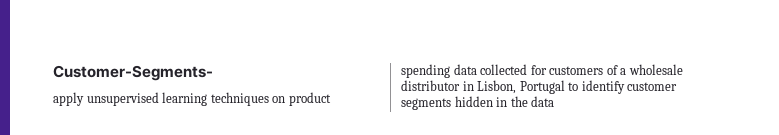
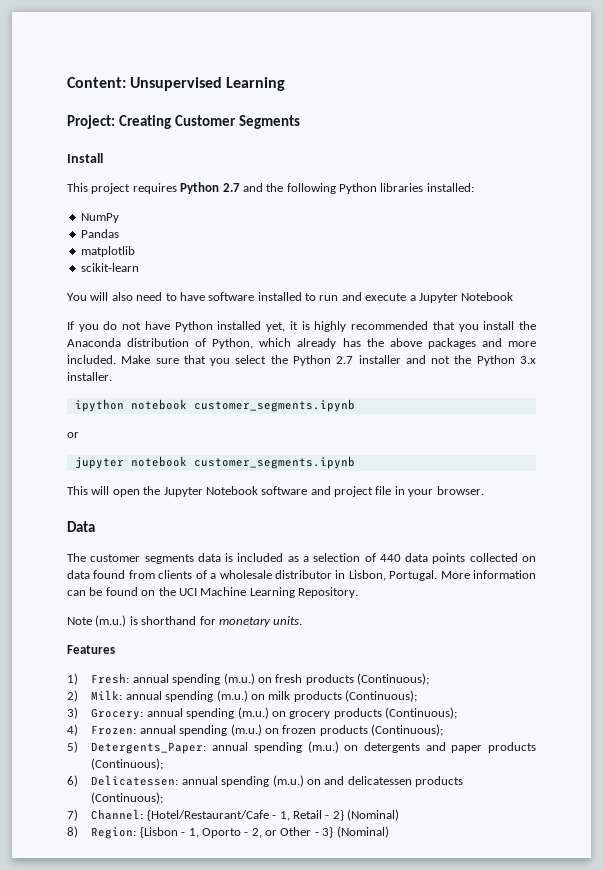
- Customer-Segments-
- apply unsupervised learning techniques on product spending data collected for customers of a wholesale distributor in Lisbon, Portugal to identify customer segments hidden in the data
+ Content: Unsupervised Learning
+ Project: Creating Customer Segments
+ Install
+ This project requires Python 2.7 and the following Python libraries installed:
+ NumPy
+ Pandas
+ matplotlib
+ scikit-learn
+ You will also need to have software installed to run and execute a Jupyter Notebook
+ If you do not have Python installed yet, it is highly recommended that you install the Anaconda distribution of Python, which already has the above packages and more included. Make sure that you select the Python 2.7 installer and not the Python 3.x installer.
+ ipython notebook customer_segments.ipynb
+ or
+ jupyter notebook customer_segments.ipynb
+ This will open the Jupyter Notebook software and project file in your browser.
+ Data
+ The customer segments data is included as a selection of 440 data points collected on data found from clients of a wholesale distributor in Lisbon, Portugal. More information can be found on the UCI Machine Learning Repository.
+ Note (m.u.) is shorthand for monetary units.
+ Features
+ 1) Fresh: annual spending (m.u.) on fresh products (Continuous);
+ 2) Milk: annual spending (m.u.) on milk products (Continuous);
+ 3) Grocery: annual spending (m.u.) on grocery products (Continuous);
+ 4) Frozen: annual spending (m.u.) on frozen products (Continuous);
+ 5) Detergents_Paper: annual spending (m.u.) on detergents and paper products (Continuous);
+ 6) Delicatessen: annual spending (m.u.) on and delicatessen products (Continuous);
+ 7) Channel: {Hotel/Restaurant/Cafe - 1, Retail - 2} (Nominal)
+ 8) Region: {Lisbon - 1, Oporto - 2, or Other - 3} (Nominal)

